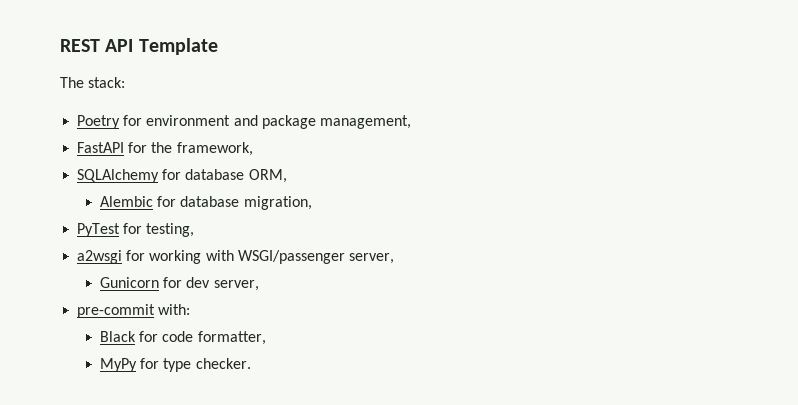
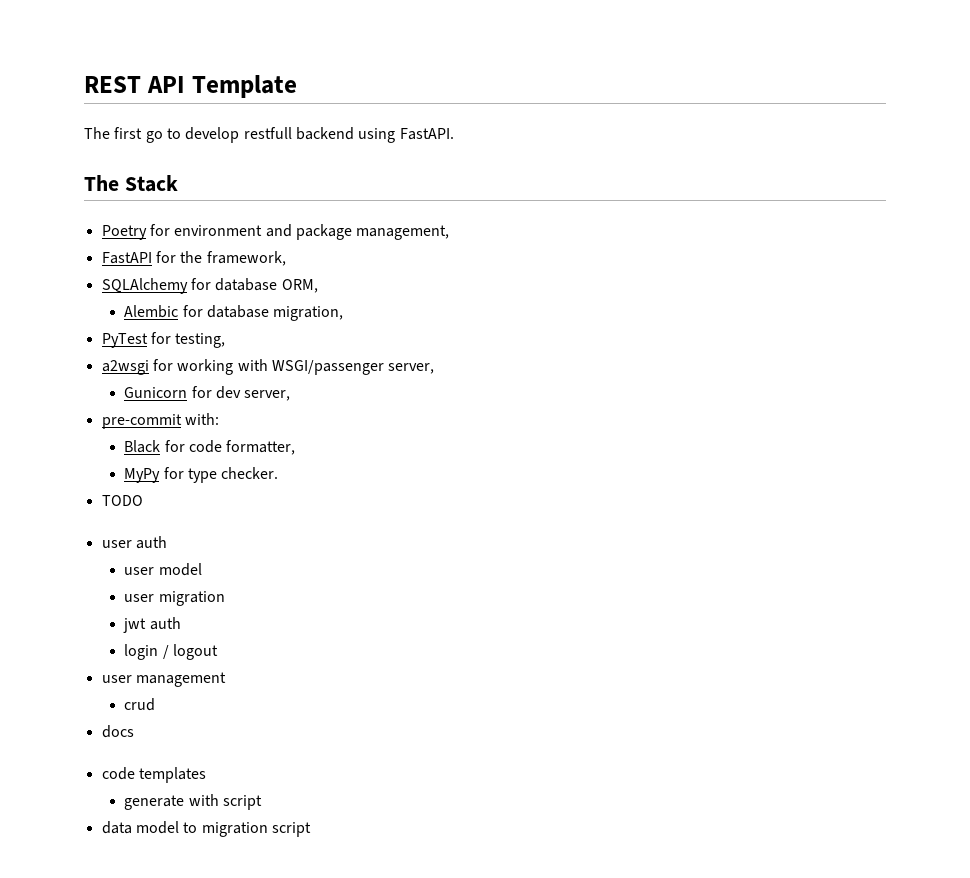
- The stack:
+ The first go to develop restfull backend using FastAPI.
+ The Stack
+ TODO
+ user auth
+ user model
+ user migration
+ jwt auth
+ login / logout
+ user management
+ crud
+ docs
+ code templates
+ generate with script
+ data model to migration script

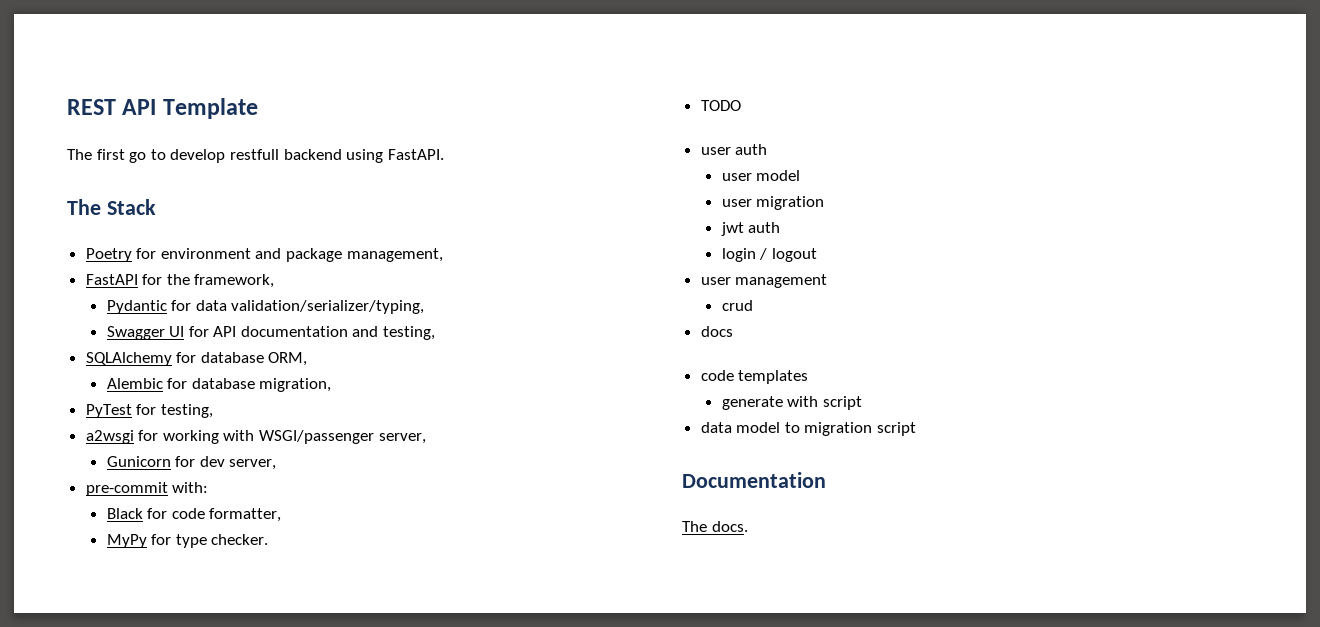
+ Pydantic for data validation/serializer/typing,
+ Swagger UI for API documentation and testing,
+ Documentation
+ The docs.

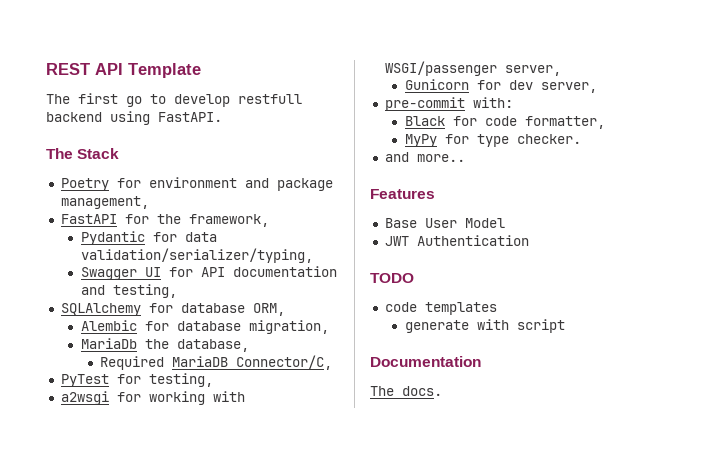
+ MariaDb the database,
+ Required MariaDB Connector/C,
+ and more..
+ Features
+ Base User Model
+ JWT Authentication
  TODO
- user auth
- user model
- user migration
- jwt auth
- login / logout
- user management
- crud
- docs
- data model to migration script

